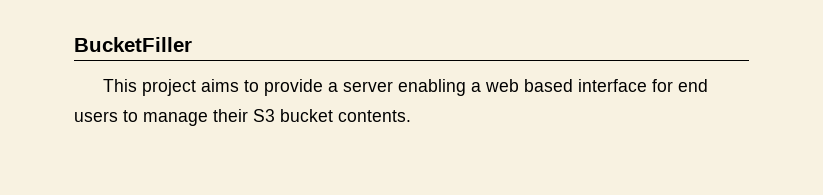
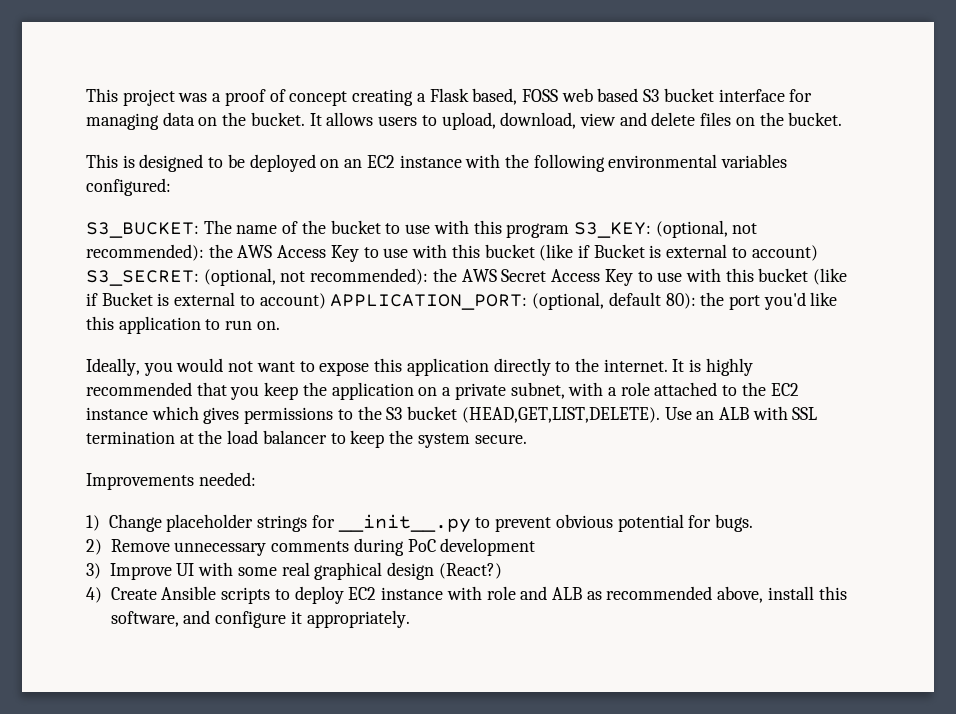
- BucketFiller
- This project aims to provide a server enabling a web based interface for end users to manage their S3 bucket contents.
+ This project was a proof of concept creating a Flask based, FOSS web based S3 bucket interface for managing data on the bucket. It allows users to upload, download, view and delete files on the bucket.
+ This is designed to be deployed on an EC2 instance with the following environmental variables configured:
+ S3_BUCKET: The name of the bucket to use with this program S3_KEY: (optional, not recommended): the AWS Access Key to use with this bucket (like if Bucket is external to account) S3_SECRET: (optional, not recommended): the AWS Secret Access Key to use with this bucket (like if Bucket is external to account) APPLICATION_PORT: (optional, default 80): the port you'd like this application to run on.
+ Ideally, you would not want to expose this application directly to the internet. It is highly recommended that you keep the application on a private subnet, with a role attached to the EC2 instance which gives permissions to the S3 bucket (HEAD,GET,LIST,DELETE). Use an ALB with SSL termination at the load balancer to keep the system secure.
+ Improvements needed:
+ 1) Change placeholder strings for __init__.py to prevent obvious potential for bugs.
+ 2) Remove unnecessary comments during PoC development
+ 3) Improve UI with some real graphical design (React?)
+ 4) Create Ansible scripts to deploy EC2 instance with role and ALB as recommended above, install this software, and configure it appropriately.

